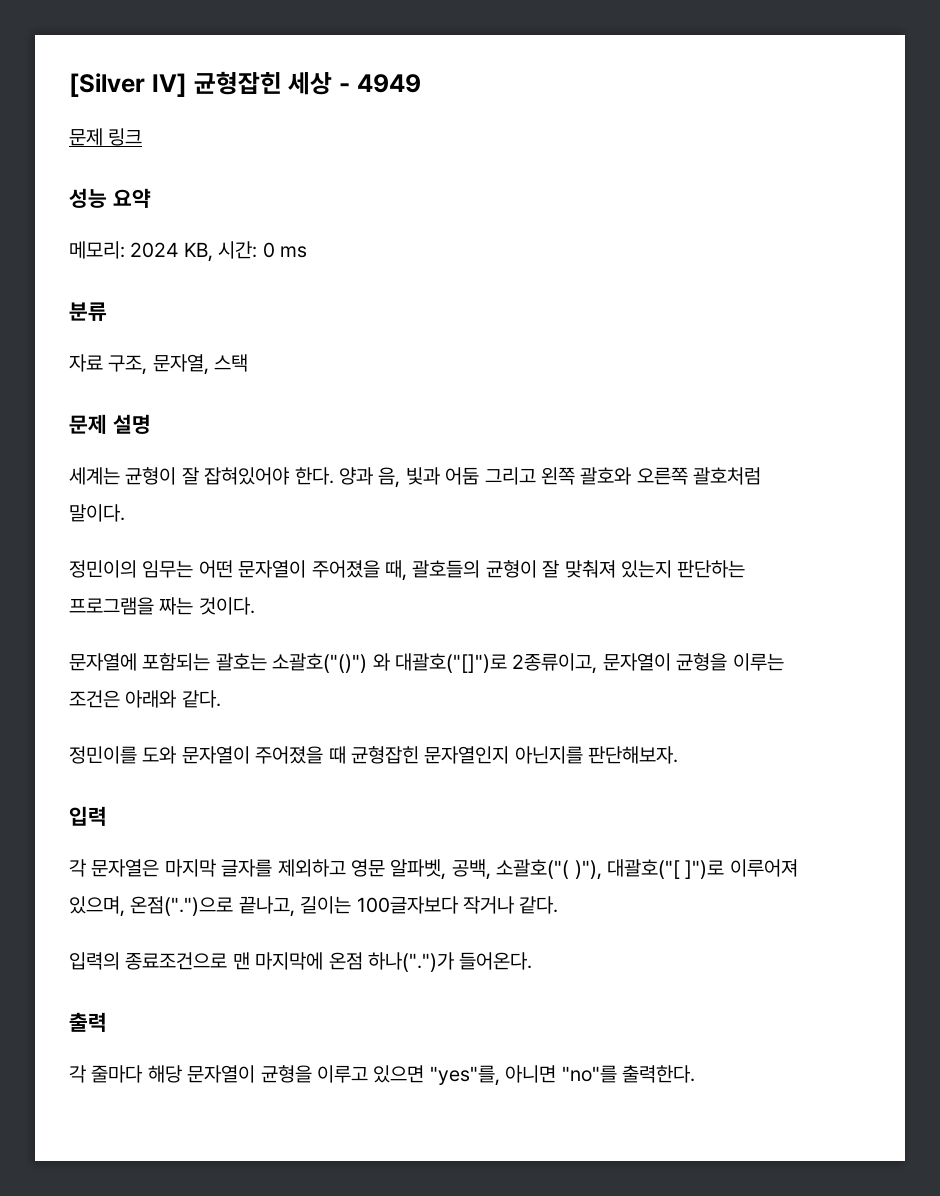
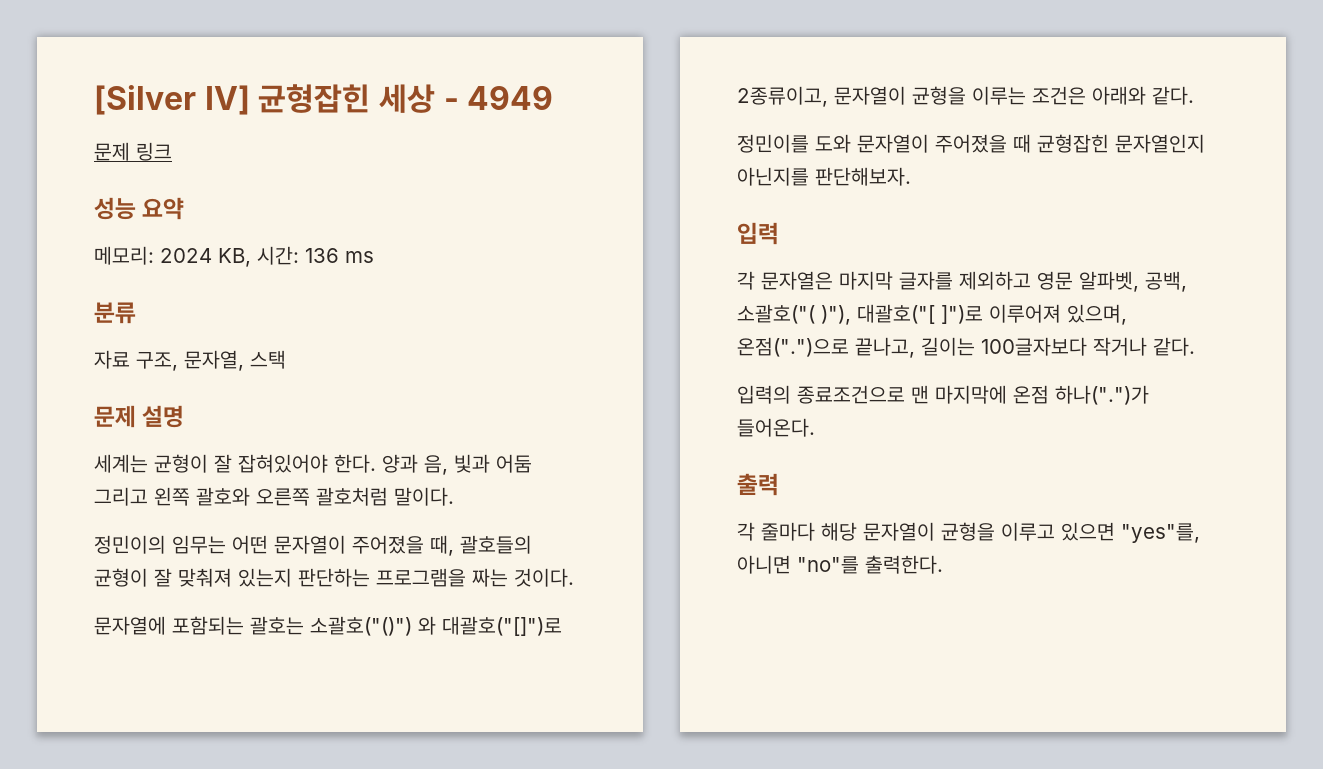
- 메모리: 2024 KB, 시간: 0 ms
+ 메모리: 2024 KB, 시간: 136 ms

